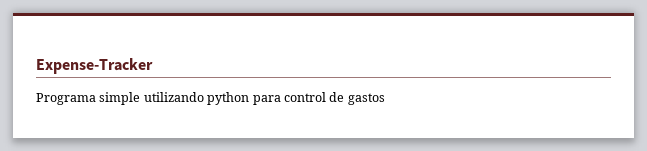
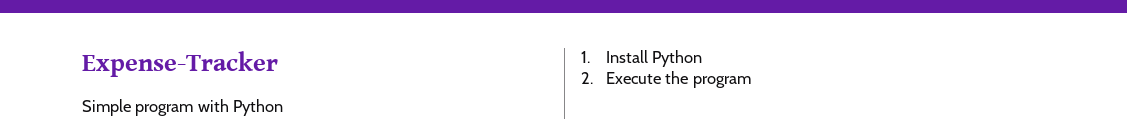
- Programa simple utilizando python para control de gastos
+ Simple program with Python
+ 1. Install Python
+ 2. Execute the program

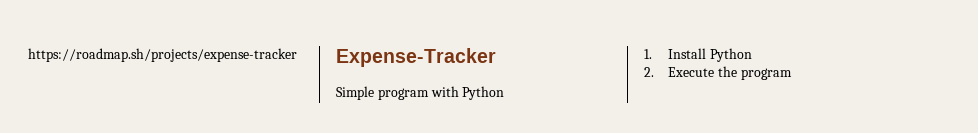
+ https://roadmap.sh/projects/expense-tracker

